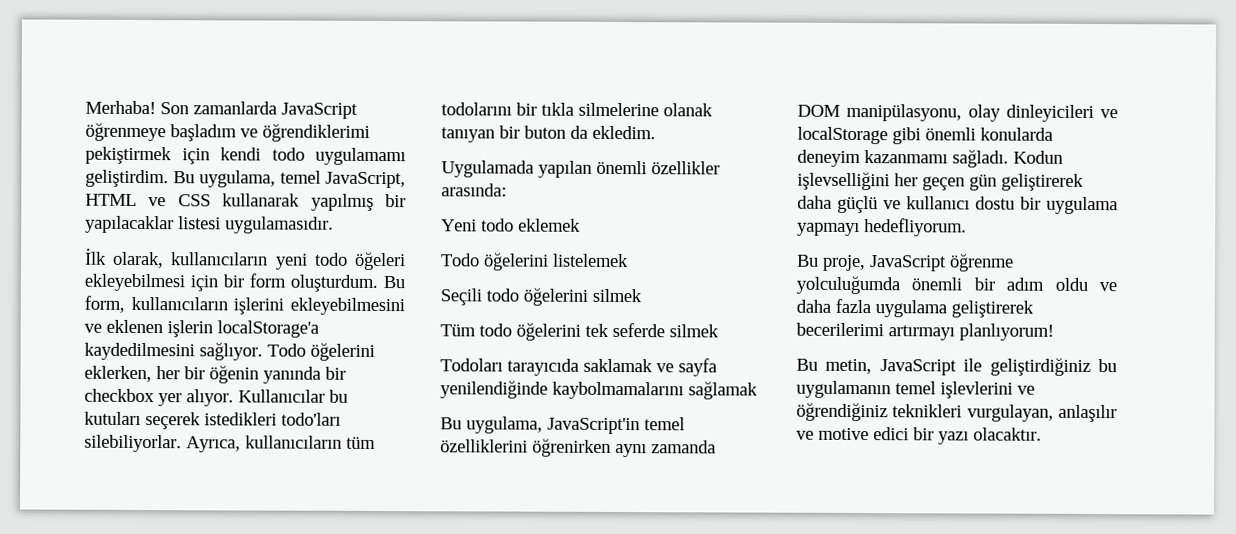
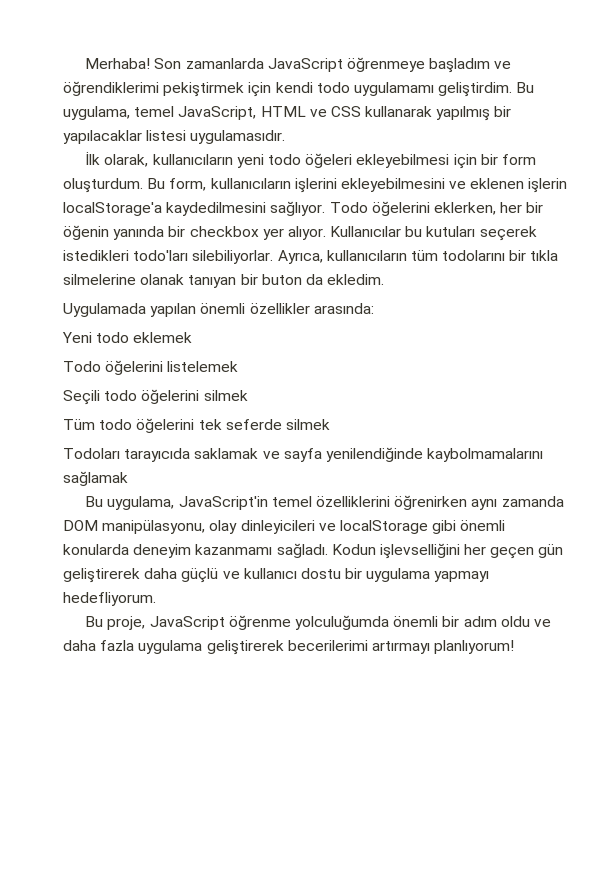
- Bu metin, JavaScript ile geliştirdiğiniz bu uygulamanın temel işlevlerini ve öğrendiğiniz teknikleri vurgulayan, anlaşılır ve motive edici bir yazı olacaktır.

